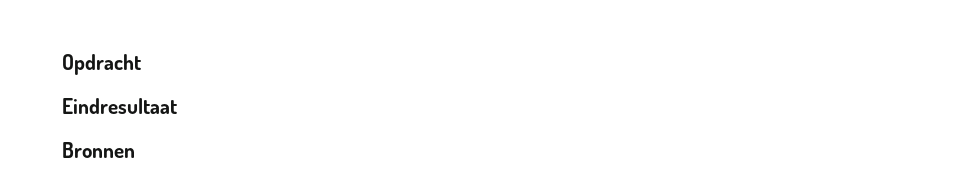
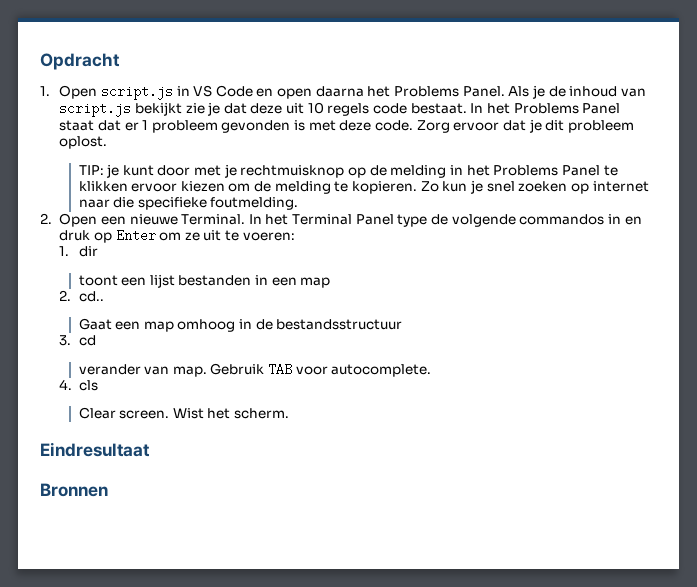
+ 1. Open script.js in VS Code en open daarna het Problems Panel. Als je de inhoud van script.js bekijkt zie je dat deze uit 10 regels code bestaat. In het Problems Panel staat dat er 1 probleem gevonden is met deze code. Zorg ervoor dat je dit probleem oplost.
+ TIP: je kunt door met je rechtmuisknop op de melding in het Problems Panel te klikken ervoor kiezen om de melding te kopieren. Zo kun je snel zoeken op internet naar die specifieke foutmelding.
+ 2. Open een nieuwe Terminal. In het Terminal Panel type de volgende commandos in en druk op Enter om ze uit te voeren:
+ 1. dir
+ toont een lijst bestanden in een map
+ 2. cd..
+ Gaat een map omhoog in de bestandsstructuur
+ 3. cd
+ verander van map. Gebruik TAB voor autocomplete.
+ 4. cls
+ Clear screen. Wist het scherm.

